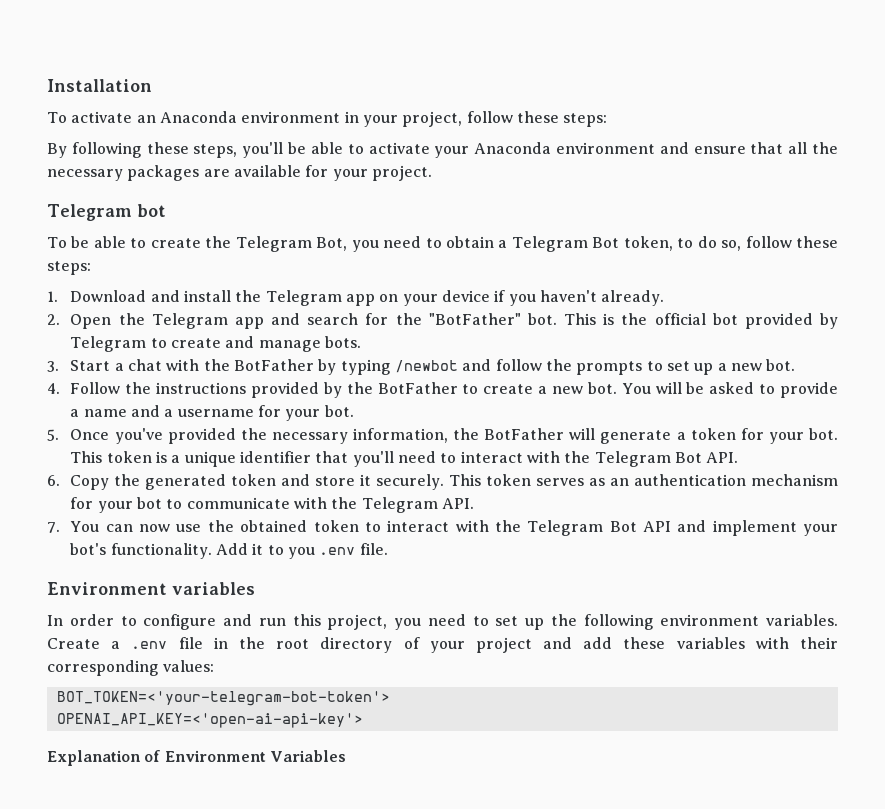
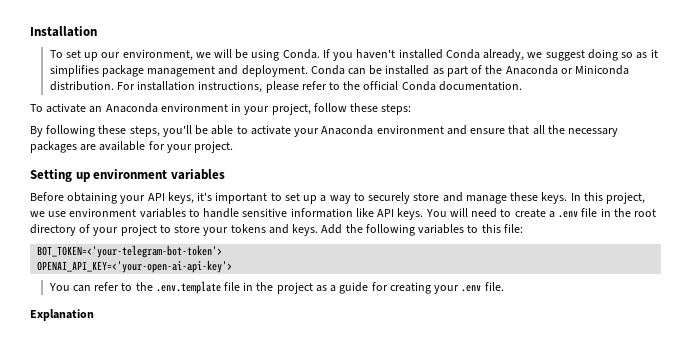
+ To set up our environment, we will be using Conda. If you haven't installed Conda already, we suggest doing so as it simplifies package management and deployment. Conda can be installed as part of the Anaconda or Miniconda distribution. For installation instructions, please refer to the official Conda documentation.
- Telegram bot
- To be able to create the Telegram Bot, you need to obtain a Telegram Bot token, to do so, follow these steps:
- 1. Download and install the Telegram app on your device if you haven't already.
- 2. Open the Telegram app and search for the "BotFather" bot. This is the official bot provided by Telegram to create and manage bots.
- 3. Start a chat with the BotFather by typing /newbot and follow the prompts to set up a new bot.
- 4. Follow the instructions provided by the BotFather to create a new bot. You will be asked to provide a name and a username for your bot.
- 5. Once you've provided the necessary information, the BotFather will generate a token for your bot. This token is a unique identifier that you'll need to interact with the Telegram Bot API.
- 6. Copy the generated token and store it securely. This token serves as an authentication mechanism for your bot to communicate with the Telegram API.
- 7. You can now use the obtained token to interact with the Telegram Bot API and implement your bot's functionality. Add it to you .env file.
- Environment variables
- In order to configure and run this project, you need to set up the following environment variables. Create a .env file in the root directory of your project and add these variables with their corresponding values:
+ Setting up environment variables
+ Before obtaining your API keys, it's important to set up a way to securely store and manage these keys. In this project, we use environment variables to handle sensitive information like API keys. You will need to create a .env file in the root directory of your project to store your tokens and keys. Add the following variables to this file:
  BOT_TOKEN=<'your-telegram-bot-token'>
- OPENAI_API_KEY=<'open-ai-api-key'>
- Explanation of Environment Variables
+ OPENAI_API_KEY=<'your-open-ai-api-key'>
+ You can refer to the .env.template file in the project as a guide for creating your .env file.
+ Explanation

